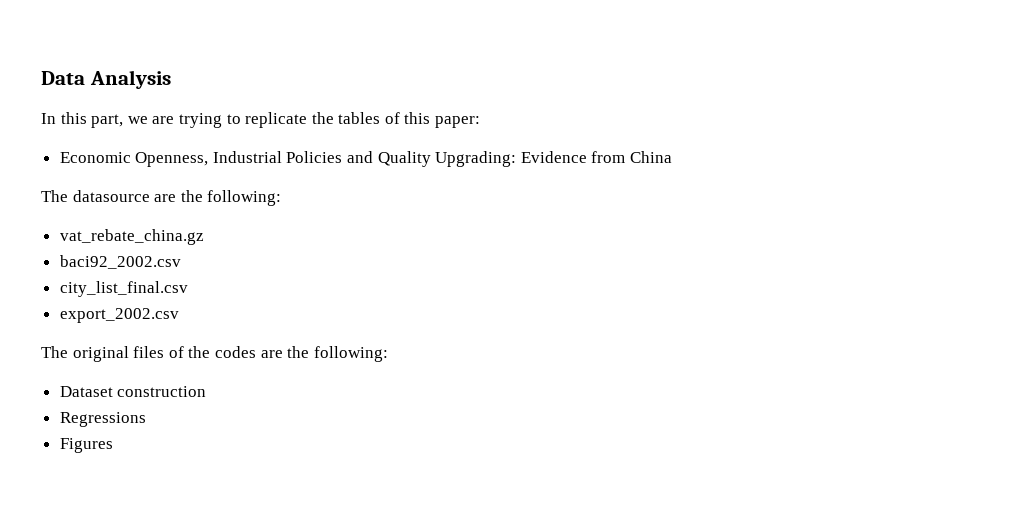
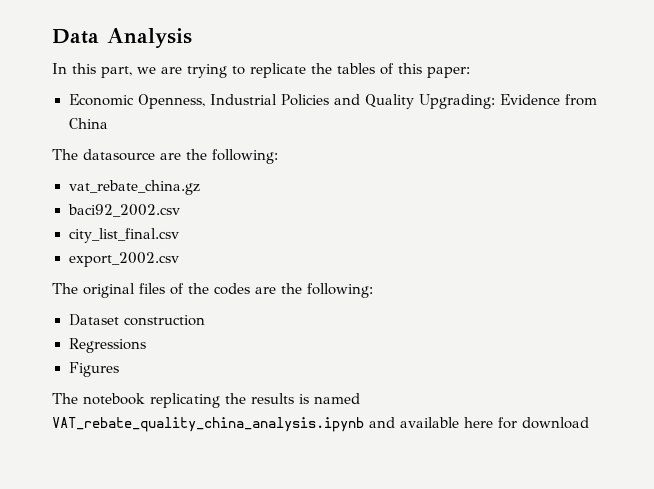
+ The notebook replicating the results is named VAT_rebate_quality_china_analysis.ipynb and available here for download

